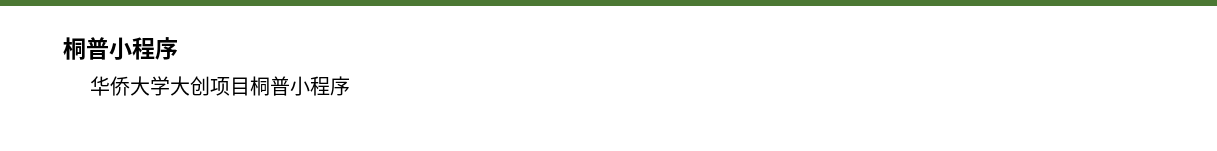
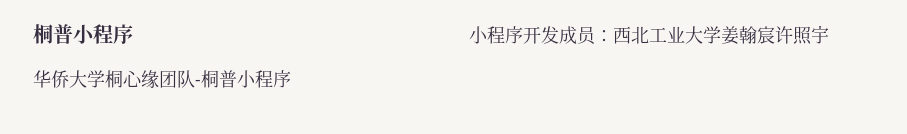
- 华侨大学大创项目桐普小程序
+ 华侨大学桐心缘团队-桐普小程序
+ 小程序开发成员：西北工业大学姜翰宸许照宇

